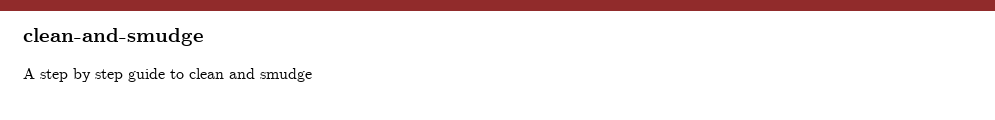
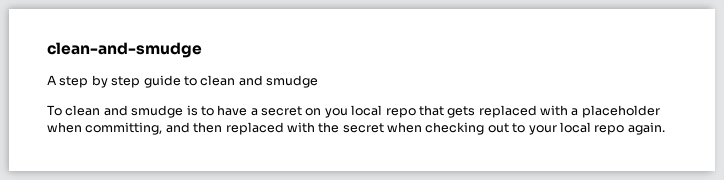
+ To clean and smudge is to have a secret on you local repo that gets replaced with a placeholder when committing, and then replaced with the secret when checking out to your local repo again.

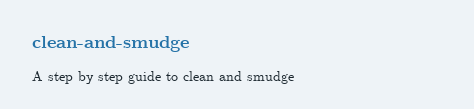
- To clean and smudge is to have a secret on you local repo that gets replaced with a placeholder when committing, and then replaced with the secret when checking out to your local repo again.

